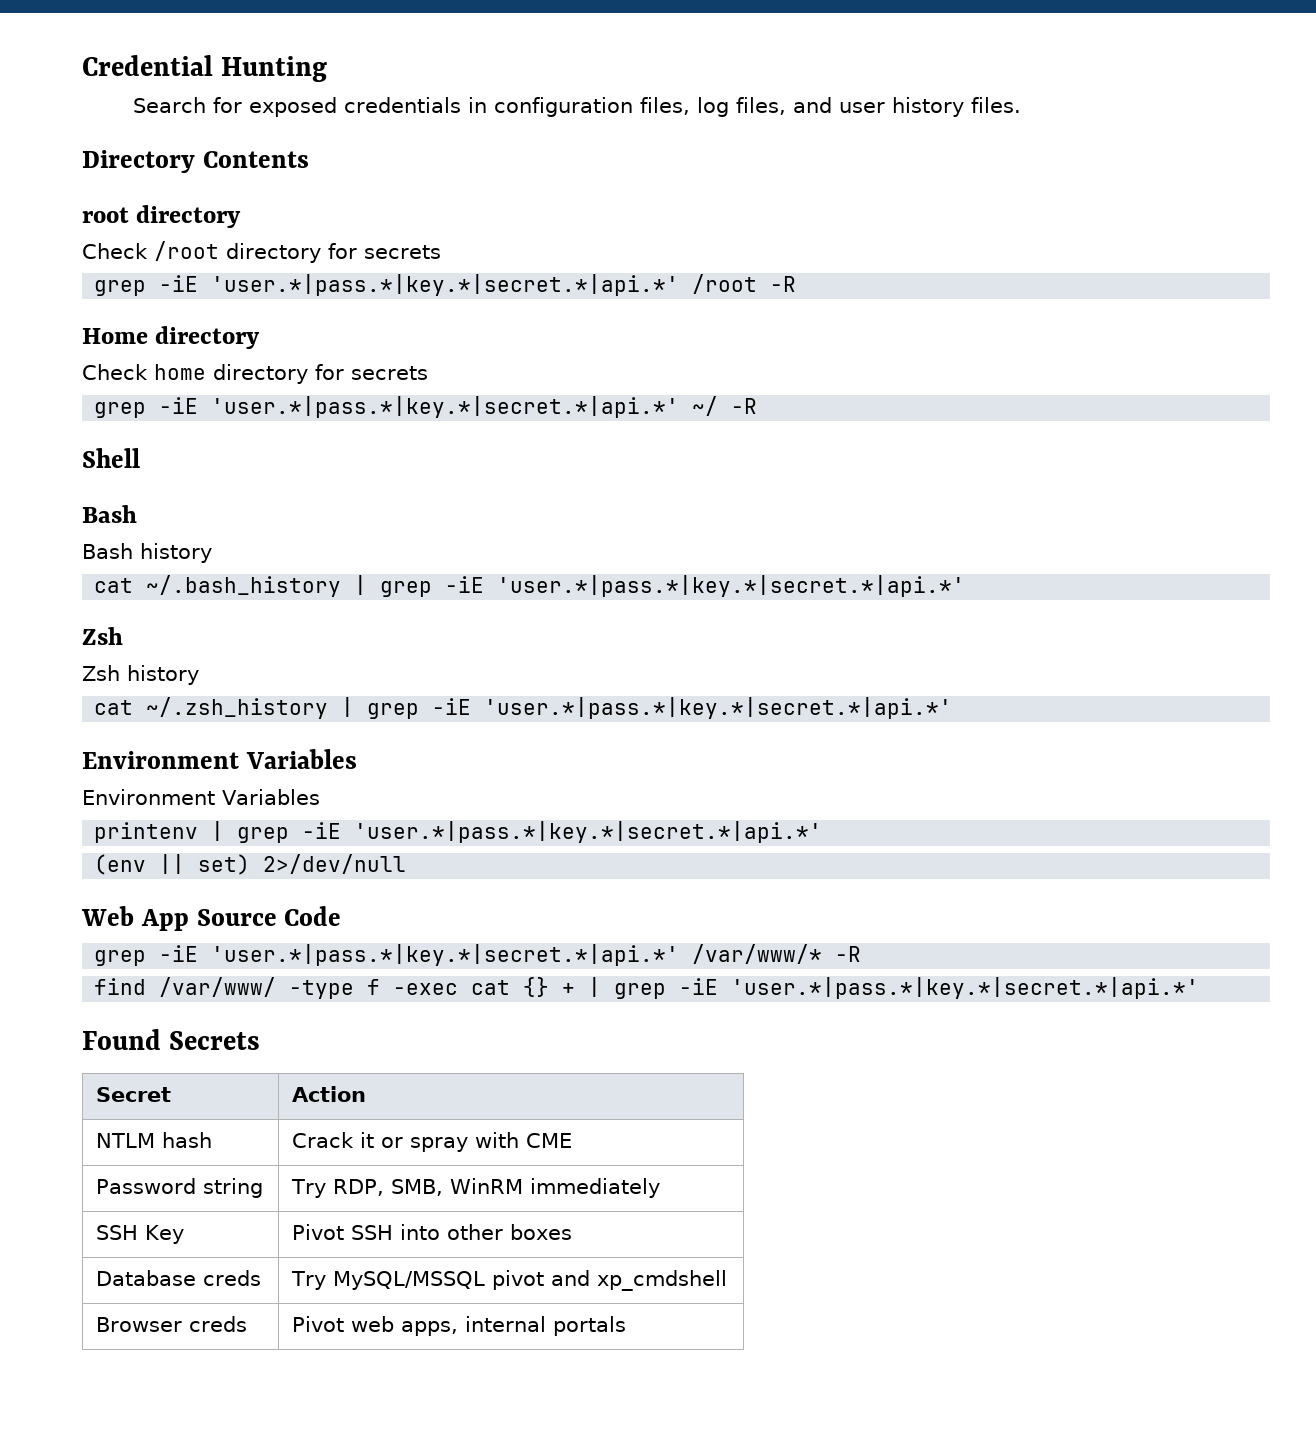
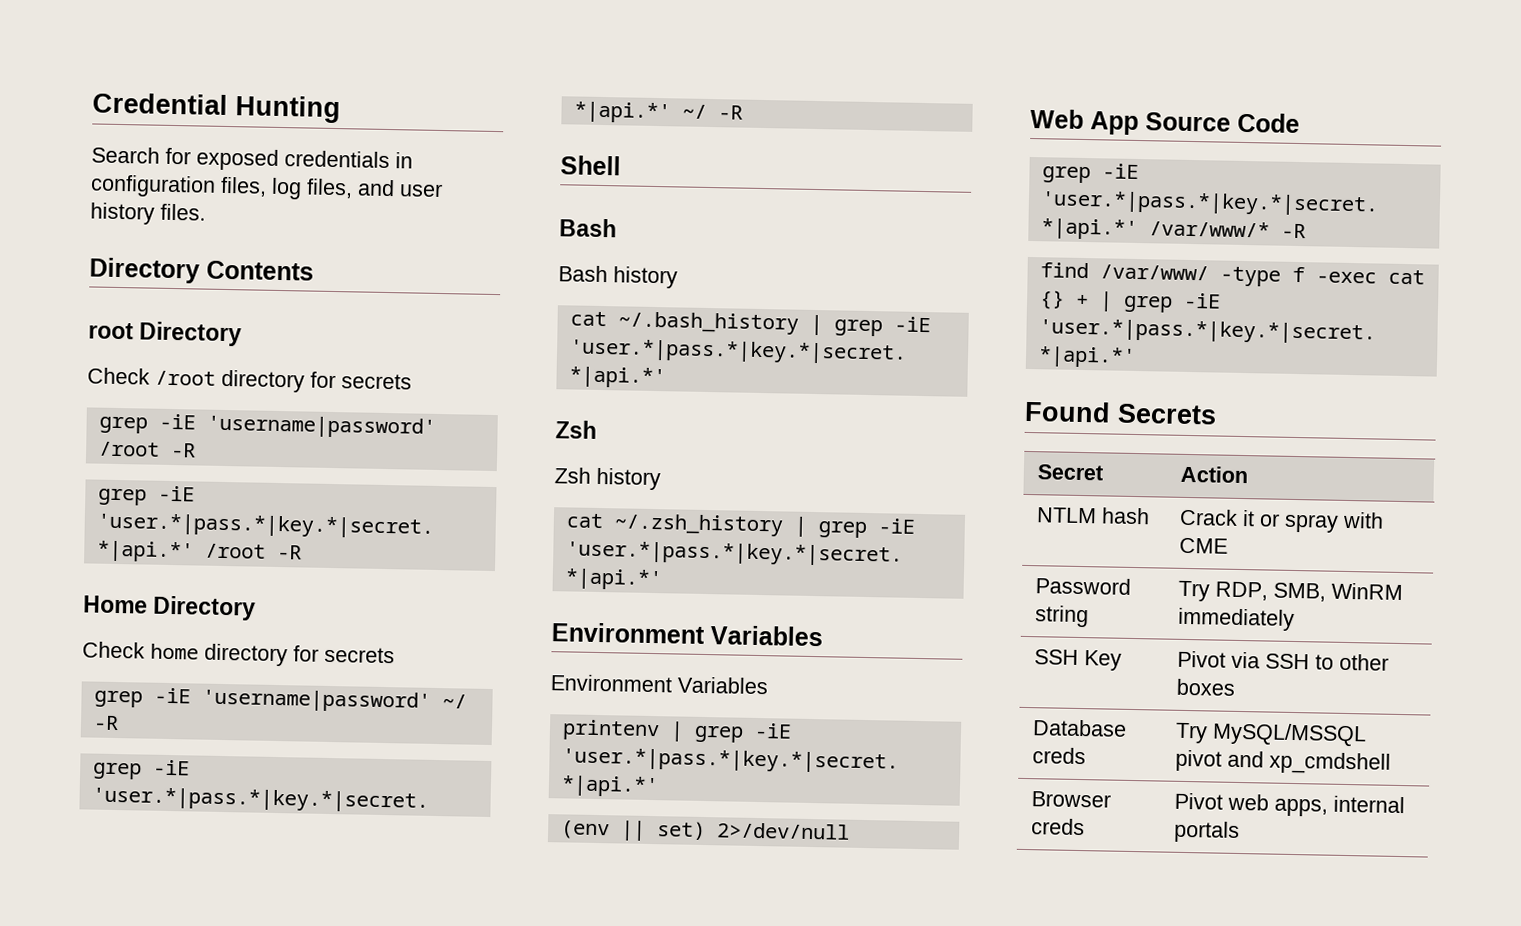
- root directory
+ root Directory
+ grep -iE 'username|password' /root -R
- Home directory
+ Home Directory
+ grep -iE 'username|password' ~/ -R
- SSH Key | Pivot SSH into other boxes
+ SSH Key | Pivot via SSH to other boxes

